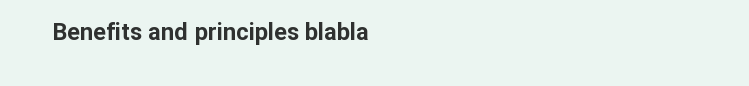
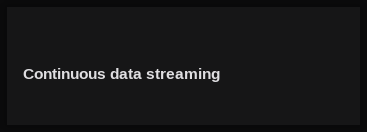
- Benefits and principles blabla
+ Continuous data streaming

